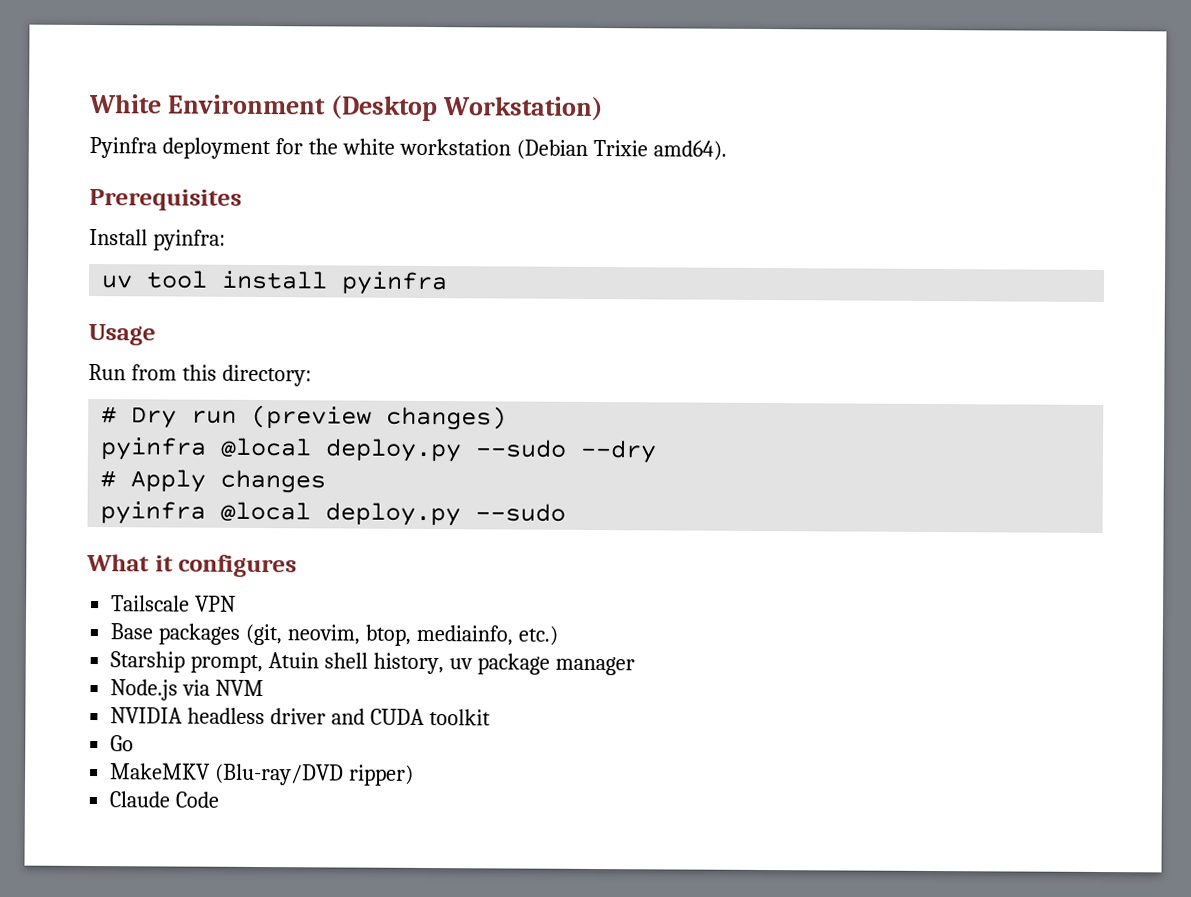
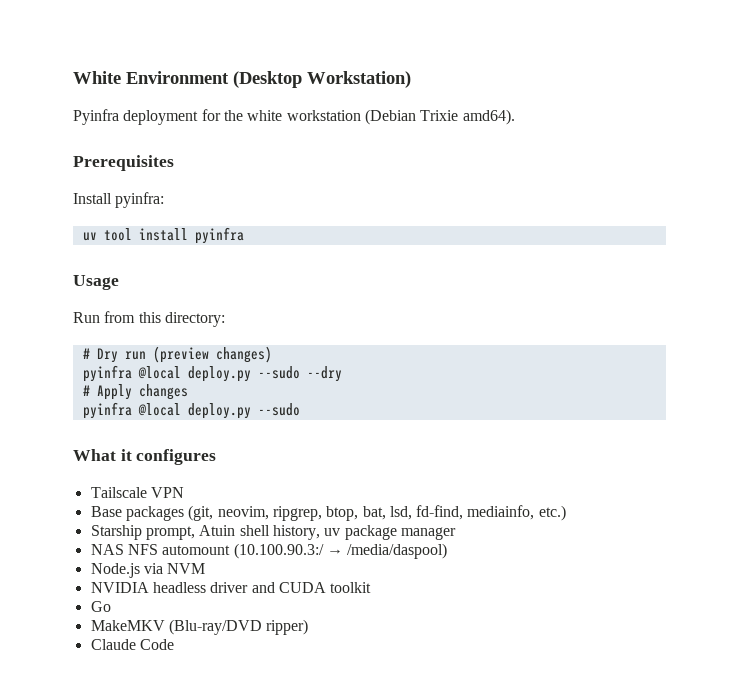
- Base packages (git, neovim, btop, mediainfo, etc.)
+ Base packages (git, neovim, ripgrep, btop, bat, lsd, fd-find, mediainfo, etc.)
+ NAS NFS automount (10.100.90.3:/ → /media/daspool)

